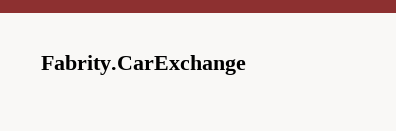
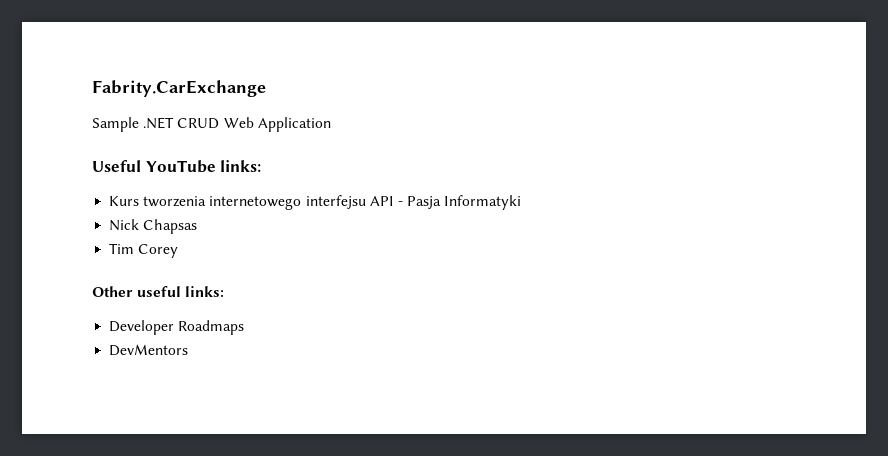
+ Sample .NET CRUD Web Application
+ Useful YouTube links:
+ Kurs tworzenia internetowego interfejsu API - Pasja Informatyki
+ Nick Chapsas
+ Tim Corey
+ Other useful links:
+ Developer Roadmaps
+ DevMentors

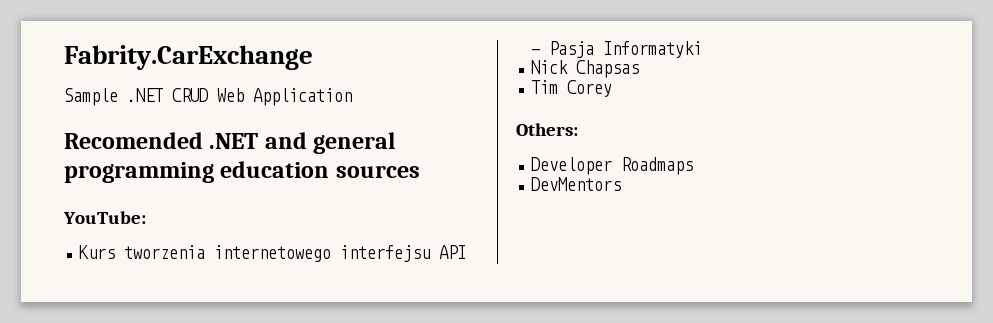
- Useful YouTube links:
+ Recomended .NET and general programming education sources
+ YouTube:
- Other useful links:
+ Others:

